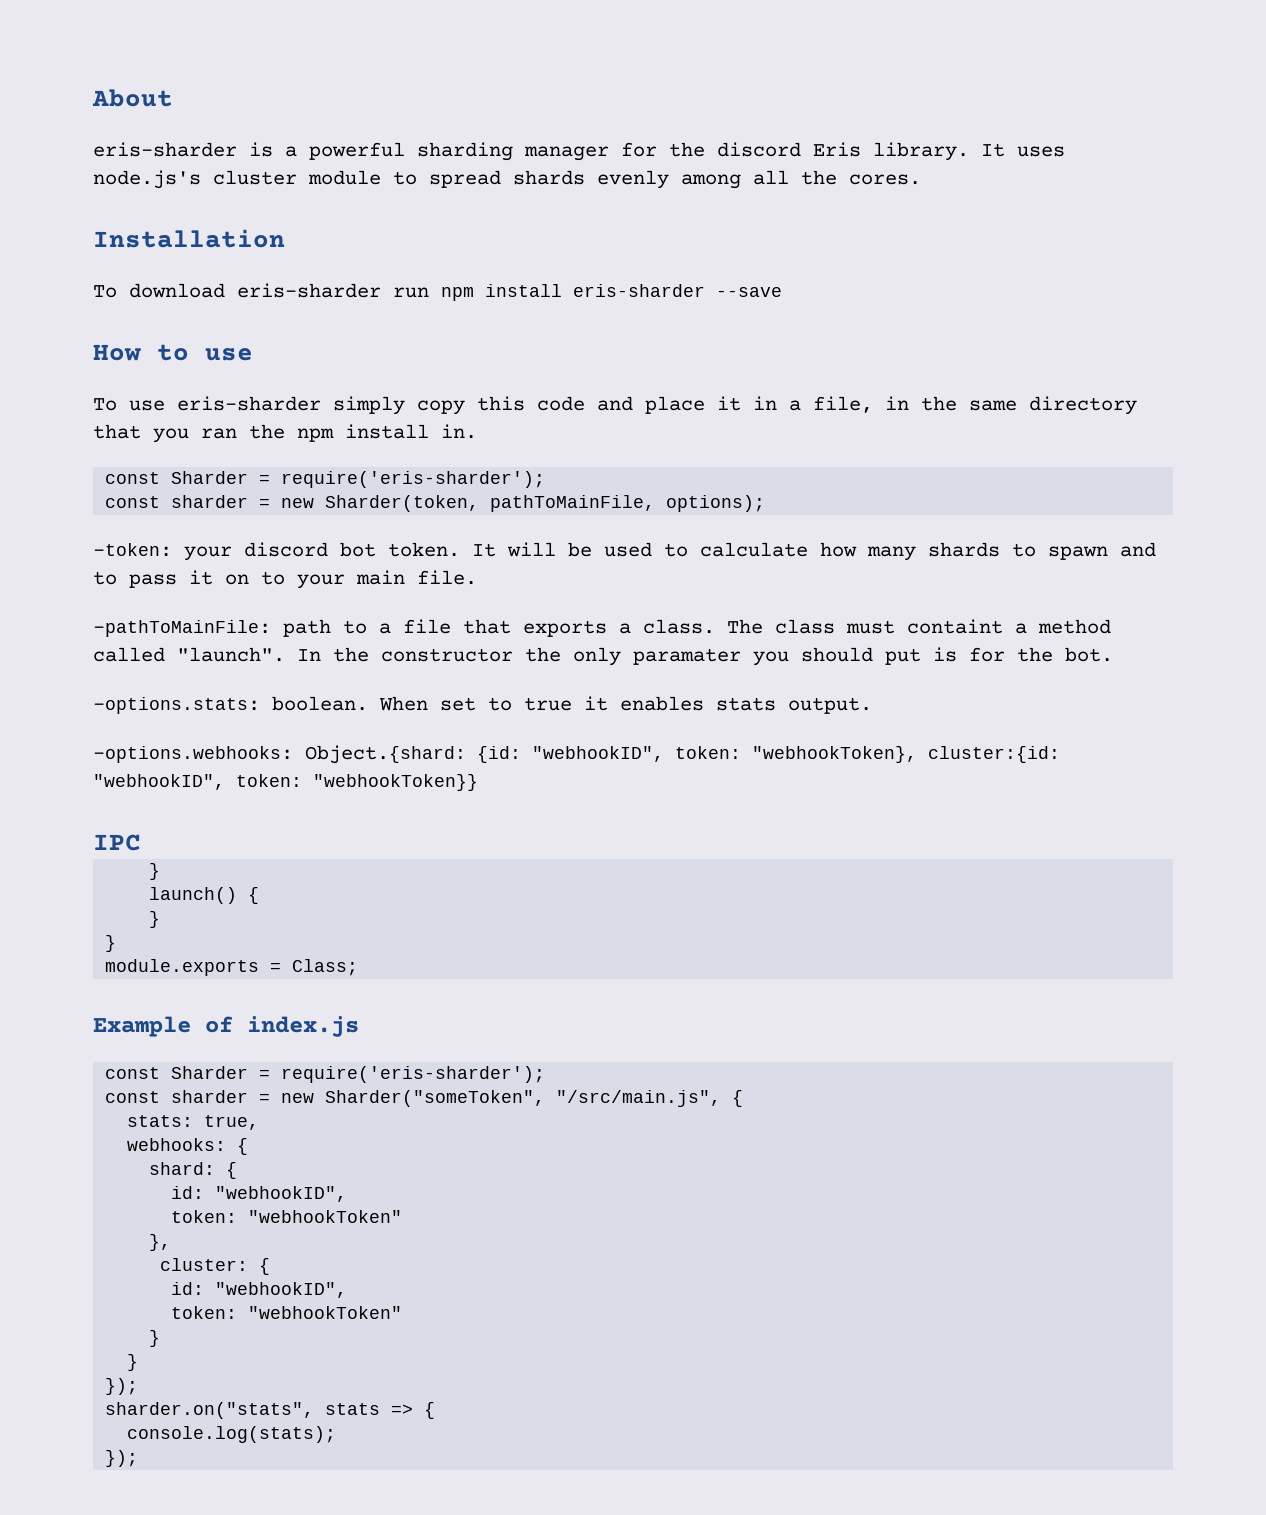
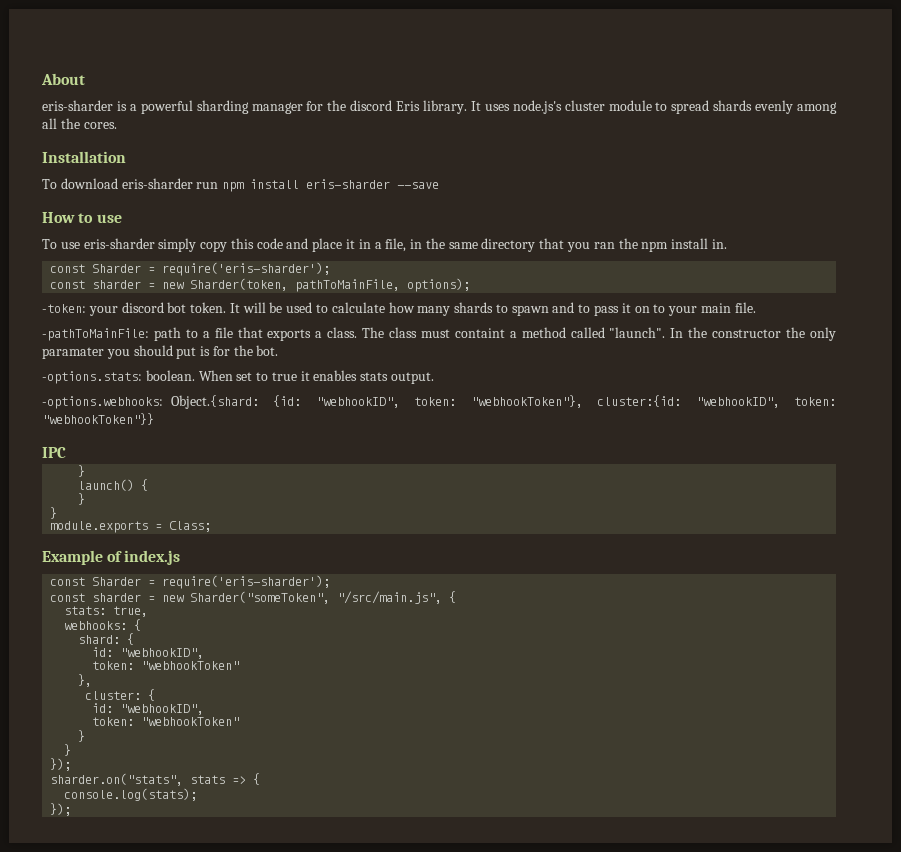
- -options.webhooks: Object.{shard: {id: "webhookID", token: "webhookToken}, cluster:{id: "webhookID", token: "webhookToken}}
+ -options.webhooks: Object.{shard: {id: "webhookID", token: "webhookToken"}, cluster:{id: "webhookID", token: "webhookToken"}}

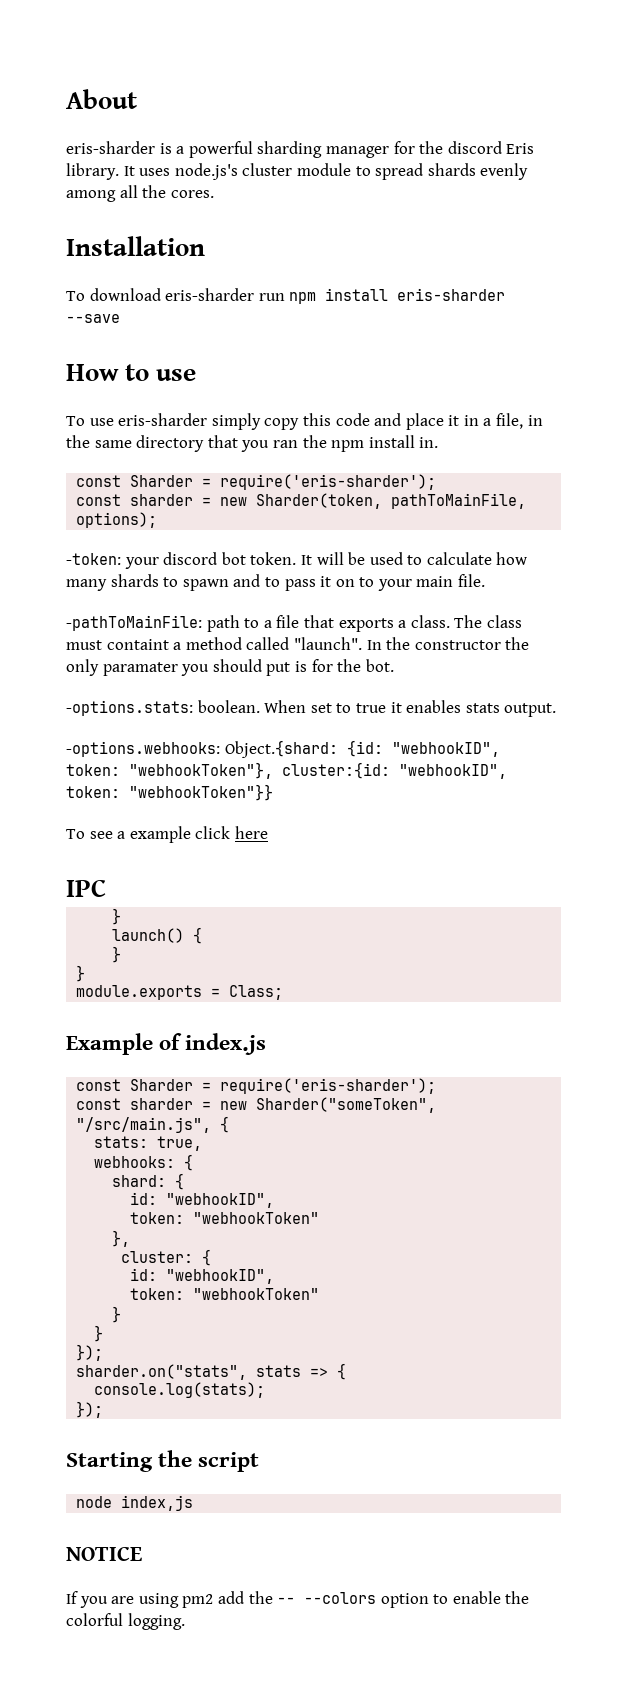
+ To see a example click here
+ Starting the script
+ node index,js
+ NOTICE
+ If you are using pm2 add the -- --colors option to enable the colorful logging.

